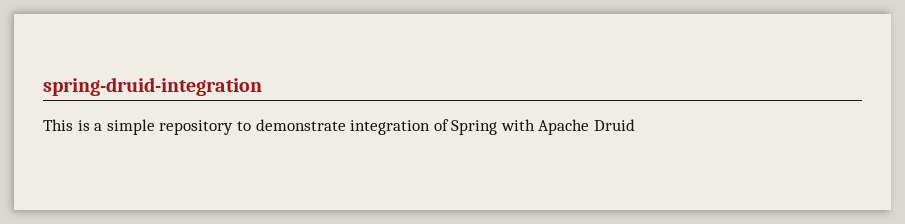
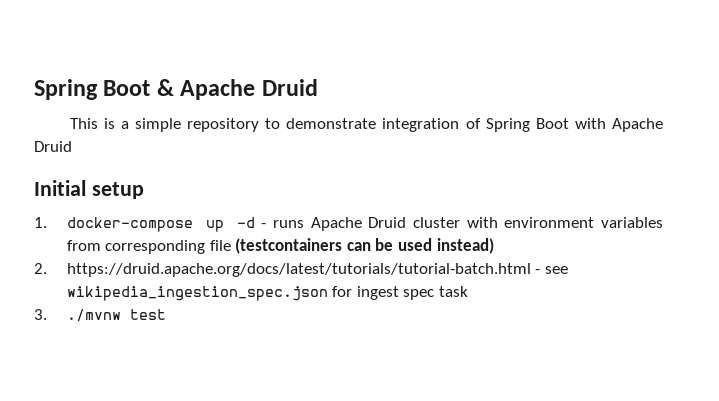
- spring-druid-integration
+ Spring Boot & Apache Druid
- This is a simple repository to demonstrate integration of Spring with Apache Druid
+ This is a simple repository to demonstrate integration of Spring Boot with Apache Druid
+ Initial setup
+ 1. docker-compose up -d - runs Apache Druid cluster with environment variables from corresponding file (testcontainers can be used instead)
+ 2. https://druid.apache.org/docs/latest/tutorials/tutorial-batch.html - see wikipedia_ingestion_spec.json for ingest spec task
+ 3. ./mvnw test

